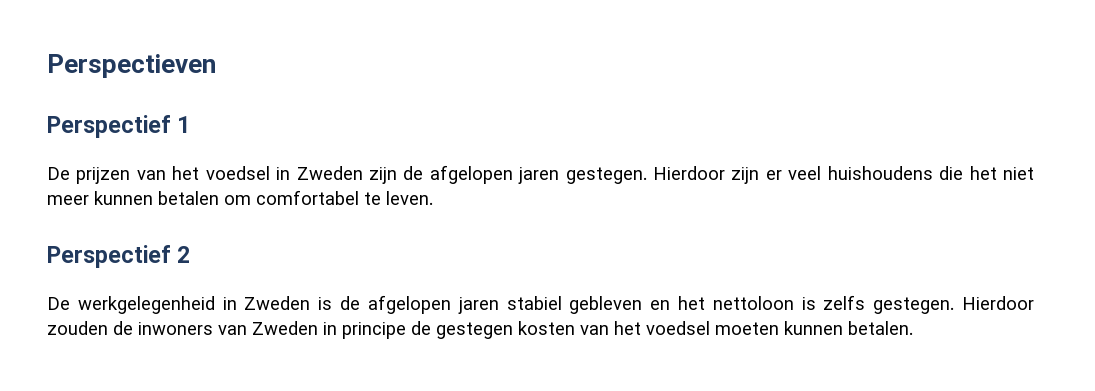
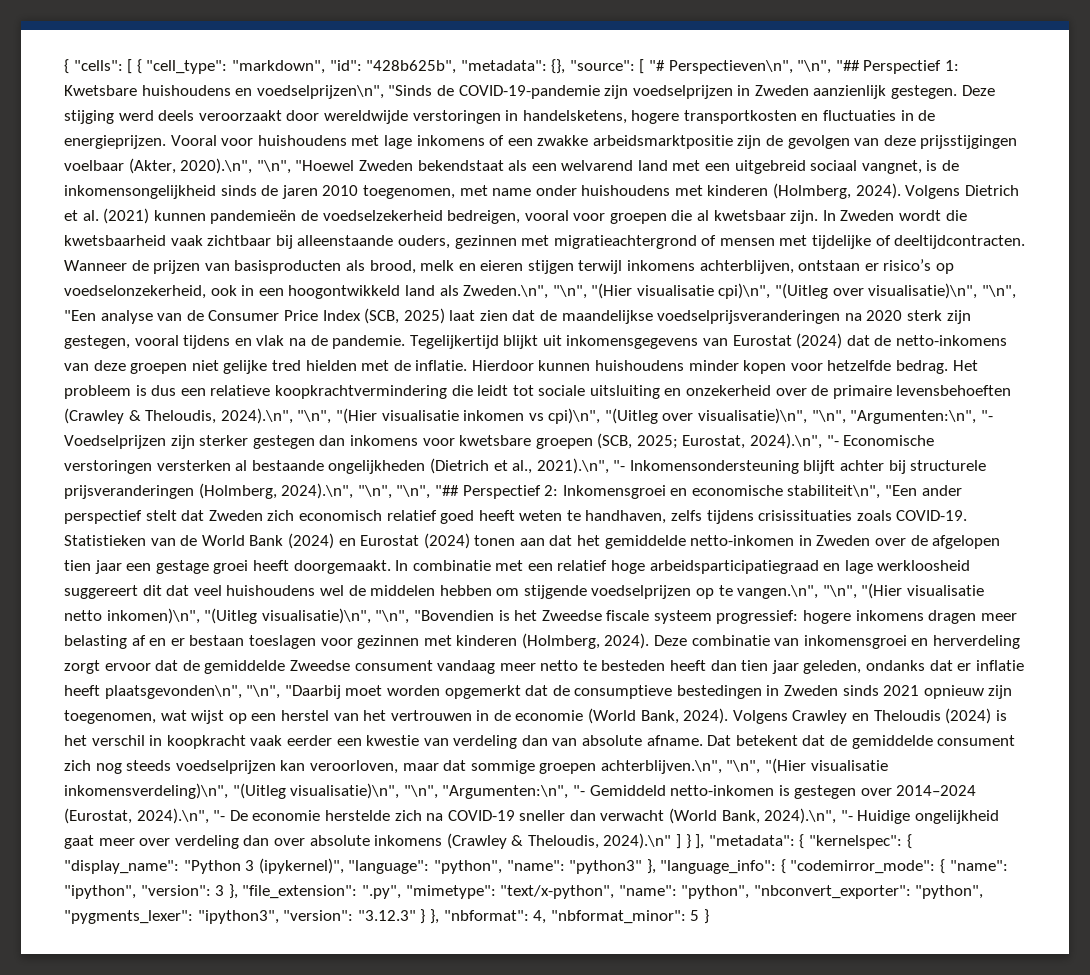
- Perspectieven
- Perspectief 1
- De prijzen van het voedsel in Zweden zijn de afgelopen jaren gestegen. Hierdoor zijn er veel huishoudens die het niet meer kunnen betalen om comfortabel te leven.
- Perspectief 2
- De werkgelegenheid in Zweden is de afgelopen jaren stabiel gebleven en het nettoloon is zelfs gestegen. Hierdoor zouden de inwoners van Zweden in principe de gestegen kosten van het voedsel moeten kunnen betalen.
+ { "cells": [ { "cell_type": "markdown", "id": "428b625b", "metadata": {}, "source": [ "# Perspectieven\n", "\n", "## Perspectief 1: Kwetsbare huishoudens en voedselprijzen\n", "Sinds de COVID-19-pandemie zijn voedselprijzen in Zweden aanzienlijk gestegen. Deze stijging werd deels veroorzaakt door wereldwijde verstoringen in handelsketens, hogere transportkosten en fluctuaties in de energieprijzen. Vooral voor huishoudens met lage inkomens of een zwakke arbeidsmarktpositie zijn de gevolgen van deze prijsstijgingen voelbaar (Akter, 2020).\n", "\n", "Hoewel Zweden bekendstaat als een welvarend land met een uitgebreid sociaal vangnet, is de inkomensongelijkheid sinds de jaren 2010 toegenomen, met name onder huishoudens met kinderen (Holmberg, 2024). Volgens Dietrich et al. (2021) kunnen pandemieën de voedselzekerheid bedreigen, vooral voor groepen die al kwetsbaar zijn. In Zweden wordt die kwetsbaarheid vaak zichtbaar bij alleenstaande ouders, gezinnen met migratieachtergrond of mensen met tijdelijke of deeltijdcontracten. Wanneer de prijzen van basisproducten als brood, melk en eieren stijgen terwijl inkomens achterblijven, ontstaan er risico’s op voedselonzekerheid, ook in een hoogontwikkeld land als Zweden.\n", "\n", "(Hier visualisatie cpi)\n", "(Uitleg over visualisatie)\n", "\n", "Een analyse van de Consumer Price Index (SCB, 2025) laat zien dat de maandelijkse voedselprijsveranderingen na 2020 sterk zijn gestegen, vooral tijdens en vlak na de pandemie. Tegelijkertijd blijkt uit inkomensgegevens van Eurostat (2024) dat de netto-inkomens van deze groepen niet gelijke tred hielden met de inflatie. Hierdoor kunnen huishoudens minder kopen voor hetzelfde bedrag. Het probleem is dus een relatieve koopkrachtvermindering die leidt tot sociale uitsluiting en onzekerheid over de primaire levensbehoeften (Crawley & Theloudis, 2024).\n", "\n", "(Hier visualisatie inkomen vs cpi)\n", "(Uitleg over visualisatie)\n", "\n", "Argumenten:\n", "- Voedselprijzen zijn sterker gestegen dan inkomens voor kwetsbare groepen (SCB, 2025; Eurostat, 2024).\n", "- Economische verstoringen versterken al bestaande ongelijkheden (Dietrich et al., 2021).\n", "- Inkomensondersteuning blijft achter bij structurele prijsveranderingen (Holmberg, 2024).\n", "\n", "\n", "## Perspectief 2: Inkomensgroei en economische stabiliteit\n", "Een ander perspectief stelt dat Zweden zich economisch relatief goed heeft weten te handhaven, zelfs tijdens crisissituaties zoals COVID-19. Statistieken van de World Bank (2024) en Eurostat (2024) tonen aan dat het gemiddelde netto-inkomen in Zweden over de afgelopen tien jaar een gestage groei heeft doorgemaakt. In combinatie met een relatief hoge arbeidsparticipatiegraad en lage werkloosheid suggereert dit dat veel huishoudens wel de middelen hebben om stijgende voedselprijzen op te vangen.\n", "\n", "(Hier visualisatie netto inkomen)\n", "(Uitleg visualisatie)\n", "\n", "Bovendien is het Zweedse fiscale systeem progressief: hogere inkomens dragen meer belasting af en er bestaan toeslagen voor gezinnen met kinderen (Holmberg, 2024). Deze combinatie van inkomensgroei en herverdeling zorgt ervoor dat de gemiddelde Zweedse consument vandaag meer netto te besteden heeft dan tien jaar geleden, ondanks dat er inflatie heeft plaatsgevonden\n", "\n", "Daarbij moet worden opgemerkt dat de consumptieve bestedingen in Zweden sinds 2021 opnieuw zijn toegenomen, wat wijst op een herstel van het vertrouwen in de economie (World Bank, 2024). Volgens Crawley en Theloudis (2024) is het verschil in koopkracht vaak eerder een kwestie van verdeling dan van absolute afname. Dat betekent dat de gemiddelde consument zich nog steeds voedselprijzen kan veroorloven, maar dat sommige groepen achterblijven.\n", "\n", "(Hier visualisatie inkomensverdeling)\n", "(Uitleg visualisatie)\n", "\n", "Argumenten:\n", "- Gemiddeld netto-inkomen is gestegen over 2014–2024 (Eurostat, 2024).\n", "- De economie herstelde zich na COVID-19 sneller dan verwacht (World Bank, 2024).\n", "- Huidige ongelijkheid gaat meer over verdeling dan over absolute inkomens (Crawley & Theloudis, 2024).\n" ] } ], "metadata": { "kernelspec": { "display_name": "Python 3 (ipykernel)", "language": "python", "name": "python3" }, "language_info": { "codemirror_mode": { "name": "ipython", "version": 3 }, "file_extension": ".py", "mimetype": "text/x-python", "name": "python", "nbconvert_exporter": "python", "pygments_lexer": "ipython3", "version": "3.12.3" } }, "nbformat": 4, "nbformat_minor": 5 }

